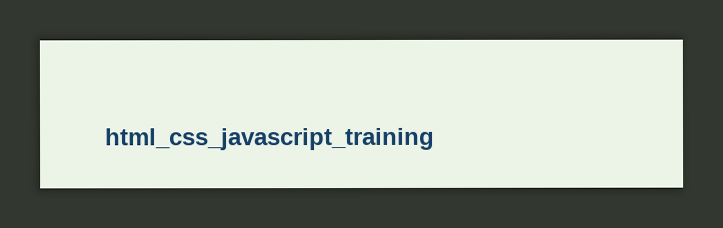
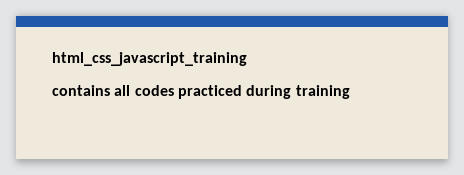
+ contains all codes practiced during training

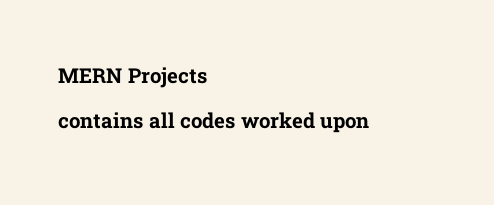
- html_css_javascript_training
+ MERN Projects
- contains all codes practiced during training
+ contains all codes worked upon

